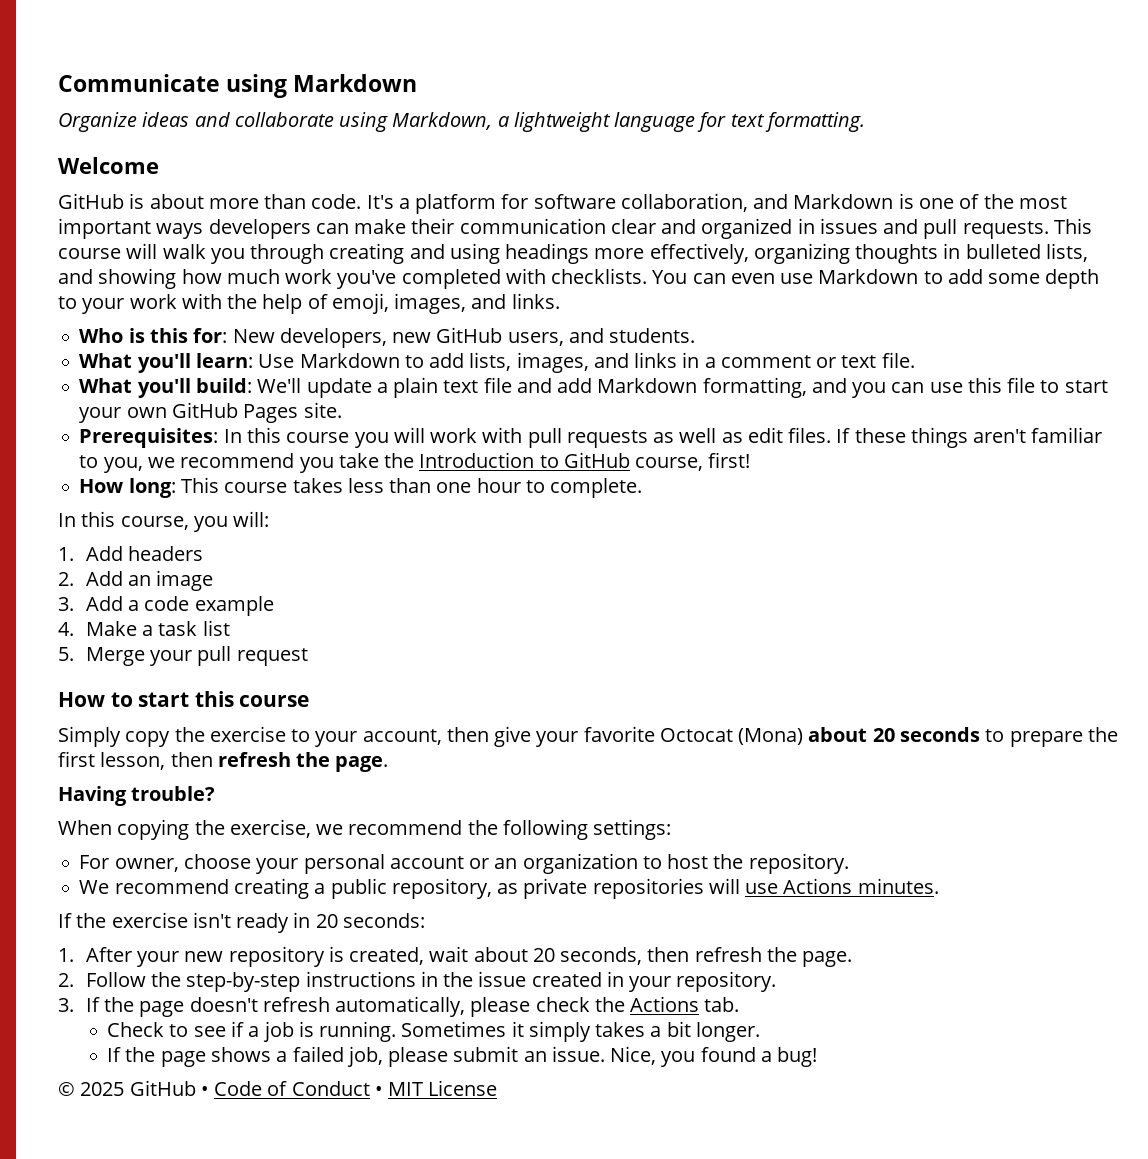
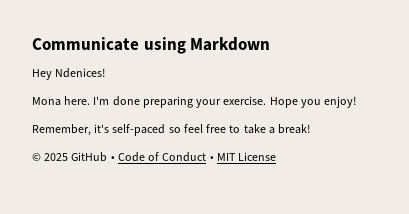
- Organize ideas and collaborate using Markdown, a lightweight language for text formatting.
- Welcome
- GitHub is about more than code. It's a platform for software collaboration, and Markdown is one of the most important ways developers can make their communication clear and organized in issues and pull requests. This course will walk you through creating and using headings more effectively, organizing thoughts in bulleted lists, and showing how much work you've completed with checklists. You can even use Markdown to add some depth to your work with the help of emoji, images, and links.
- Who is this for: New developers, new GitHub users, and students.
- What you'll learn: Use Markdown to add lists, images, and links in a comment or text file.
- What you'll build: We'll update a plain text file and add Markdown formatting, and you can use this file to start your own GitHub Pages site.
- Prerequisites: In this course you will work with pull requests as well as edit files. If these things aren't familiar to you, we recommend you take the Introduction to GitHub course, first!
- How long: This course takes less than one hour to complete.
- In this course, you will:
- 1. Add headers
- 2. Add an image
- 3. Add a code example
- 4. Make a task list
- 5. Merge your pull request
- How to start this course
- Simply copy the exercise to your account, then give your favorite Octocat (Mona) about 20 seconds to prepare the first lesson, then refresh the page.
- Having trouble?
- When copying the exercise, we recommend the following settings:
- For owner, choose your personal account or an organization to host the repository.
- We recommend creating a public repository, as private repositories will use Actions minutes.
- If the exercise isn't ready in 20 seconds:
- 1. After your new repository is created, wait about 20 seconds, then refresh the page.
- 2. Follow the step-by-step instructions in the issue created in your repository.
- 3. If the page doesn't refresh automatically, please check the Actions tab.
- Check to see if a job is running. Sometimes it simply takes a bit longer.
- If the page shows a failed job, please submit an issue. Nice, you found a bug!
+ Hey Ndenices!
+ Mona here. I'm done preparing your exercise. Hope you enjoy!
+ Remember, it's self-paced so feel free to take a break!

